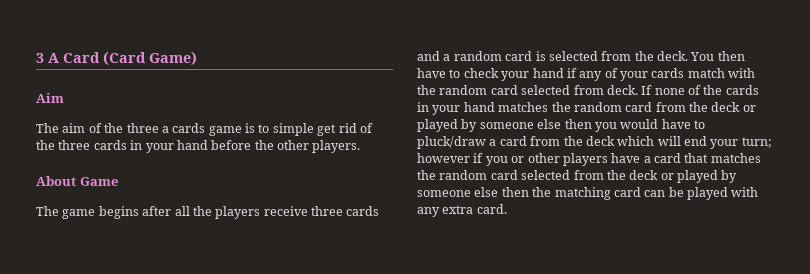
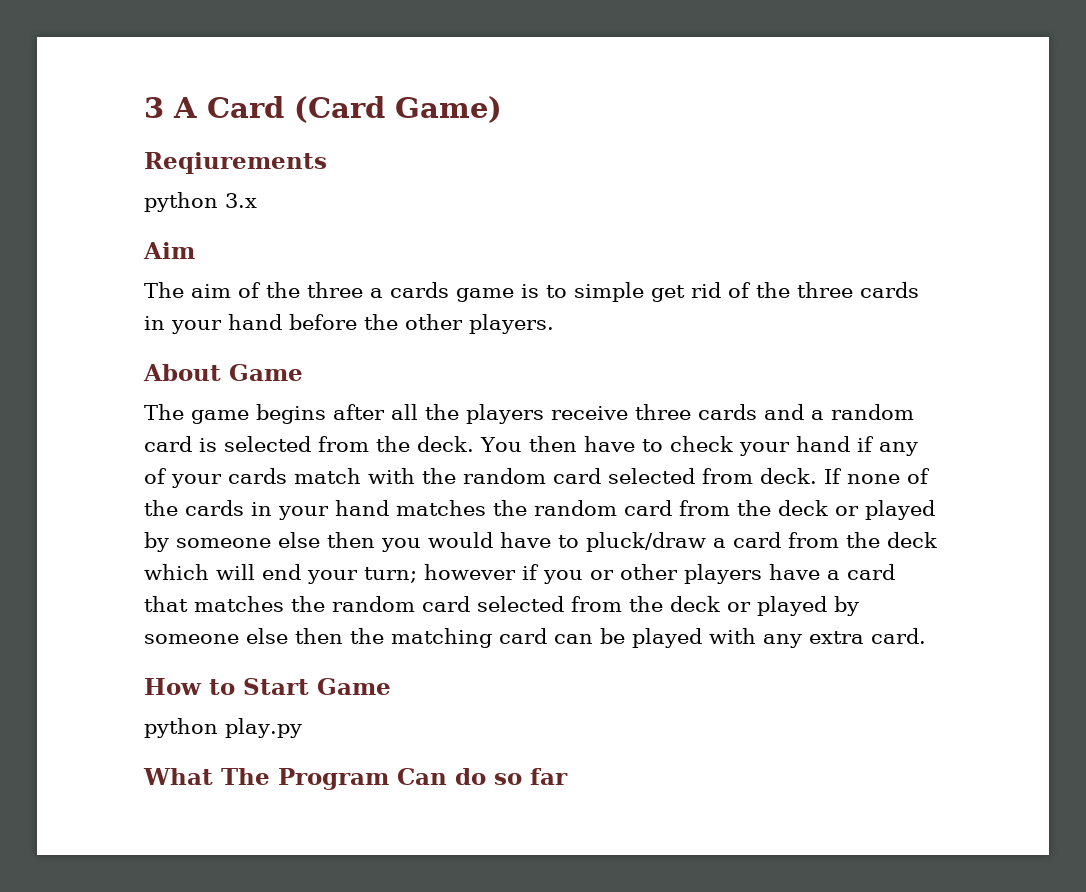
+ Reqiurements
+ python 3.x
+ How to Start Game
+ python play.py
+ What The Program Can do so far

